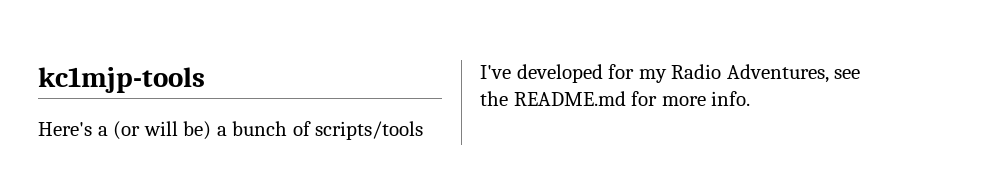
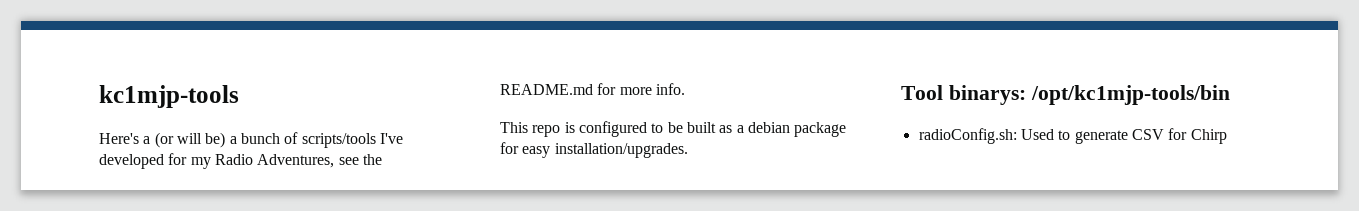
+ This repo is configured to be built as a debian package for easy installation/upgrades.
+ Tool binarys: /opt/kc1mjp-tools/bin
+ radioConfig.sh: Used to generate CSV for Chirp

